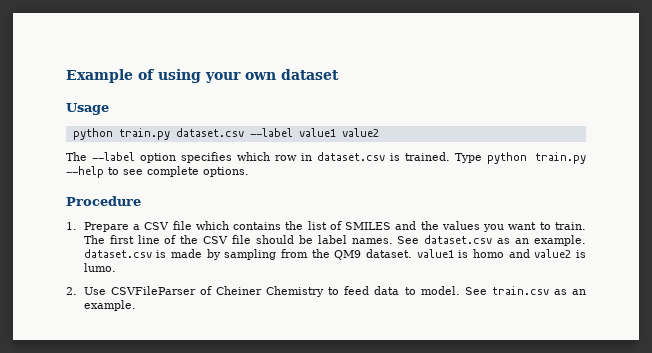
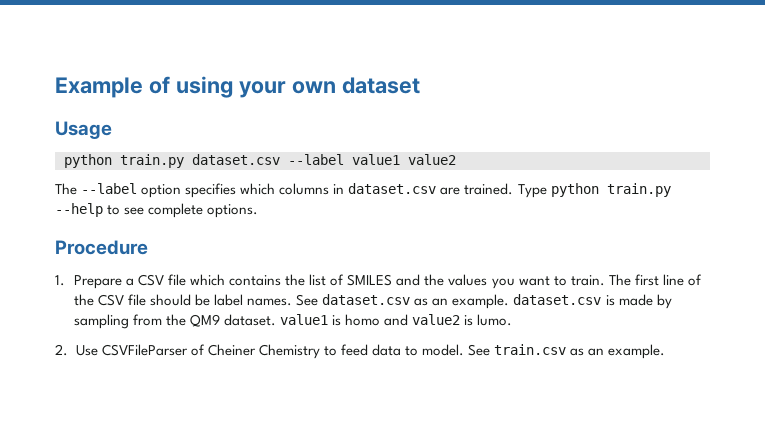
- The --label option specifies which row in dataset.csv is trained.
+ The --label option specifies which columns in dataset.csv are trained.

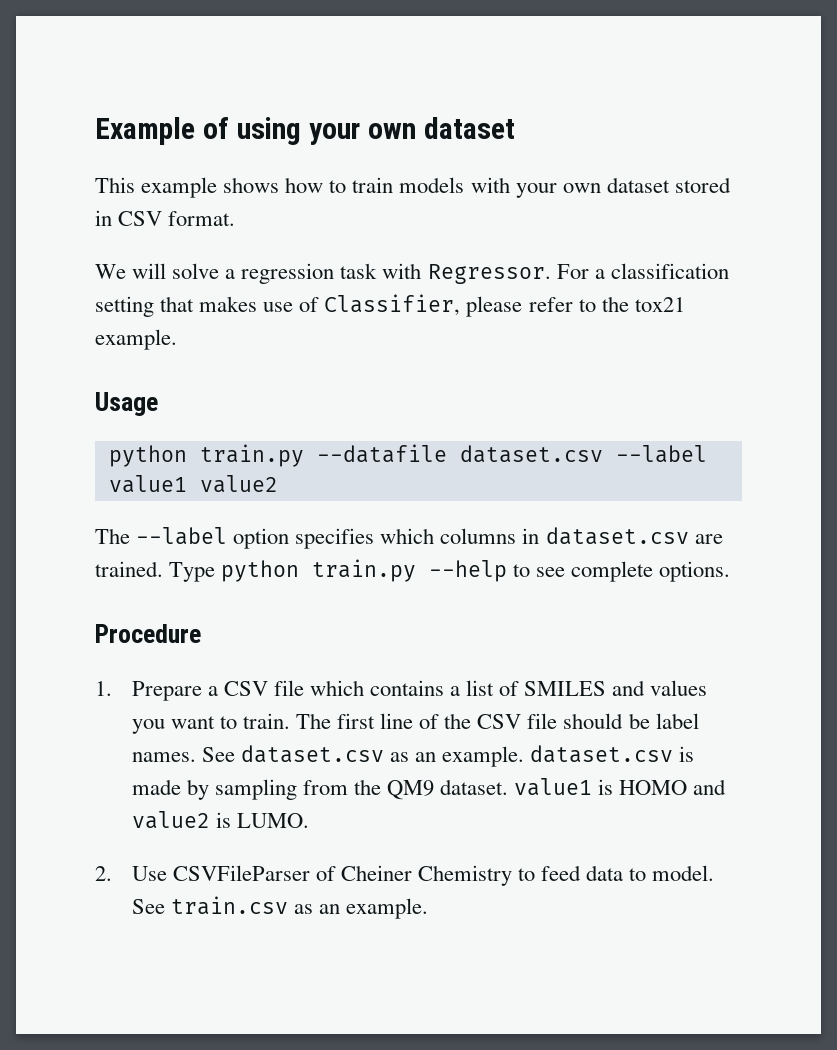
+ This example shows how to train models with your own dataset stored in CSV format.
+ We will solve a regression task with Regressor. For a classification setting that makes use of Classifier, please refer to the tox21 example.
- python train.py dataset.csv --label value1 value2
+ python train.py --datafile dataset.csv --label value1 value2
- 1. Prepare a CSV file which contains the list of SMILES and the values you want to train.
+ 1. Prepare a CSV file which contains a list of SMILES and values you want to train.
- See dataset.csv as an example. dataset.csv is made by sampling from the QM9 dataset. value1 is homo and value2 is lumo.
+ See dataset.csv as an example. dataset.csv is made by sampling from the QM9 dataset. value1 is HOMO and value2 is LUMO.

